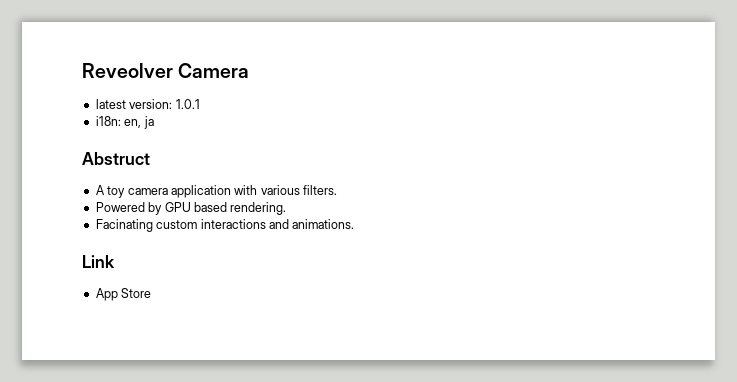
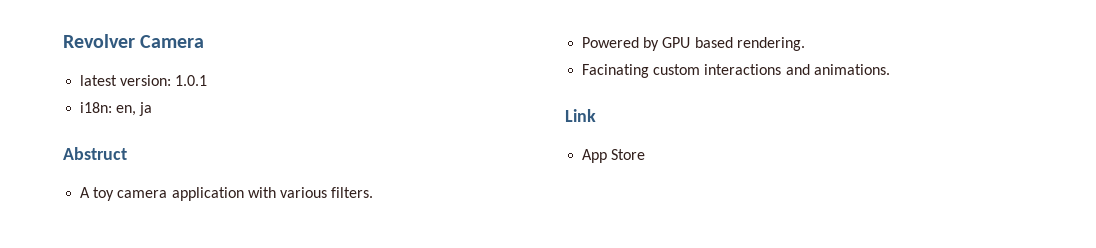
- Reveolver Camera
+ Revolver Camera

